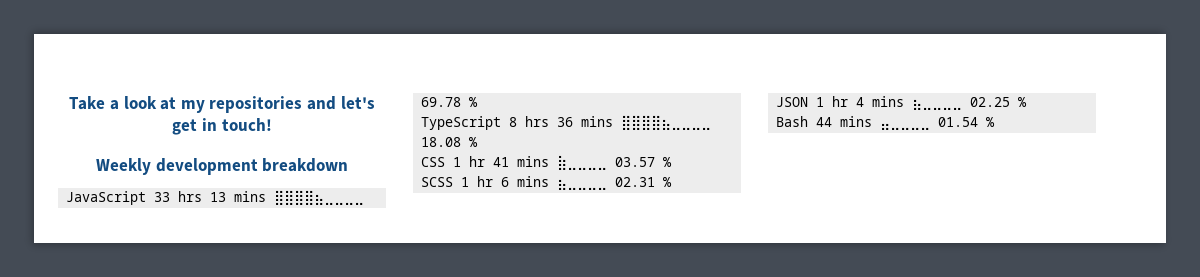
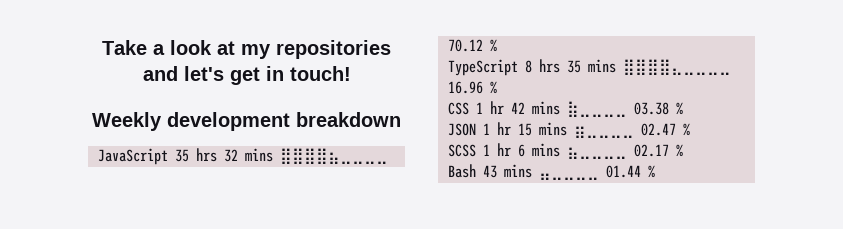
- JavaScript 33 hrs 13 mins ⣿⣿⣿⣿⣦⣀⣀⣀⣀ 69.78 %
+ JavaScript 35 hrs 32 mins ⣿⣿⣿⣿⣦⣀⣀⣀⣀ 70.12 %
- TypeScript 8 hrs 36 mins ⣿⣿⣿⣿⣦⣀⣀⣀⣀ 18.08 %
+ TypeScript 8 hrs 35 mins ⣿⣿⣿⣿⣄⣀⣀⣀⣀ 16.96 %
- CSS 1 hr 41 mins ⣷⣀⣀⣀⣀ 03.57 %
+ CSS 1 hr 42 mins ⣷⣀⣀⣀⣀ 03.38 %
+ JSON 1 hr 15 mins ⣶⣀⣀⣀⣀ 02.47 %
- SCSS 1 hr 6 mins ⣦⣀⣀⣀⣀ 02.31 %
- JSON 1 hr 4 mins ⣦⣀⣀⣀⣀ 02.25 %
+ SCSS 1 hr 6 mins ⣦⣀⣀⣀⣀ 02.17 %
- Bash 44 mins ⣤⣀⣀⣀⣀ 01.54 %
+ Bash 43 mins ⣤⣀⣀⣀⣀ 01.44 %

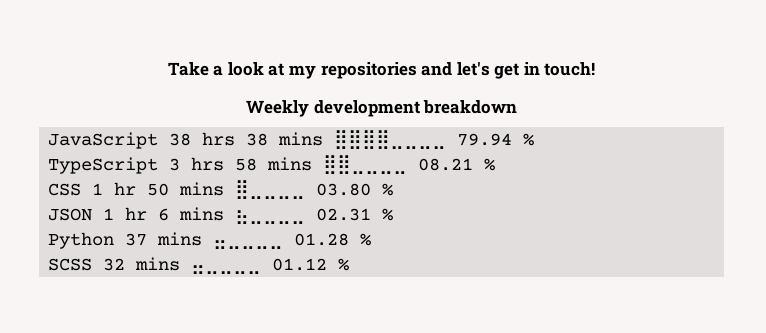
- JavaScript 35 hrs 32 mins ⣿⣿⣿⣿⣦⣀⣀⣀⣀ 70.12 %
- TypeScript 8 hrs 35 mins ⣿⣿⣿⣿⣄⣀⣀⣀⣀ 16.96 %
+ JavaScript 38 hrs 38 mins ⣿⣿⣿⣿⣀⣀⣀⣀ 79.94 %
+ TypeScript 3 hrs 58 mins ⣿⣿⣀⣀⣀⣀ 08.21 %
- CSS 1 hr 42 mins ⣷⣀⣀⣀⣀ 03.38 %
+ CSS 1 hr 50 mins ⣿⣀⣀⣀⣀ 03.80 %
- JSON 1 hr 15 mins ⣶⣀⣀⣀⣀ 02.47 %
- SCSS 1 hr 6 mins ⣦⣀⣀⣀⣀ 02.17 %
- Bash 43 mins ⣤⣀⣀⣀⣀ 01.44 %
+ JSON 1 hr 6 mins ⣦⣀⣀⣀⣀ 02.31 %
+ Python 37 mins ⣤⣀⣀⣀⣀ 01.28 %
+ SCSS 32 mins ⣤⣀⣀⣀⣀ 01.12 %

